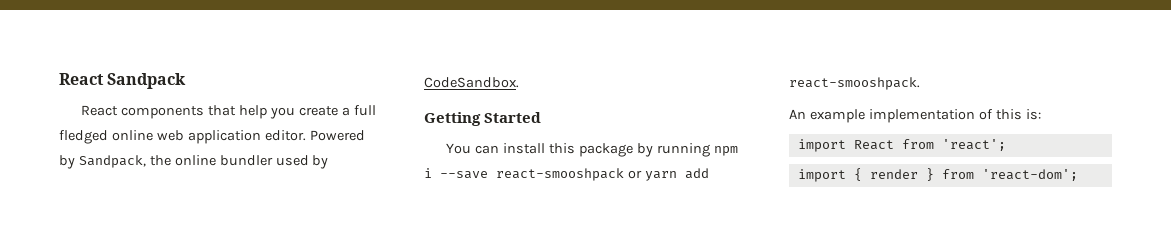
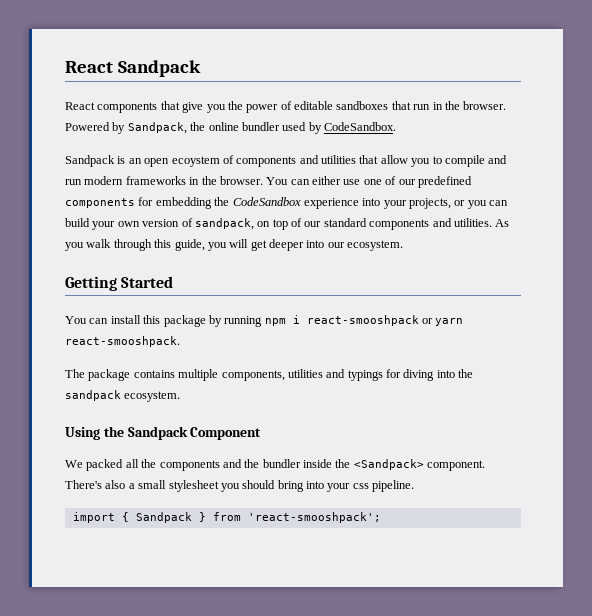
- React components that help you create a full fledged online web application editor.
+ React components that give you the power of editable sandboxes that run in the browser.
+ Sandpack is an open ecoystem of components and utilities that allow you to compile and run modern frameworks in the browser. You can either use one of our predefined components for embedding the CodeSandbox experience into your projects, or you can build your own version of sandpack, on top of our standard components and utilities. As you walk through this guide, you will get deeper into our ecosystem.
- You can install this package by running npm i --save react-smooshpack or yarn add react-smooshpack.
+ You can install this package by running npm i react-smooshpack or yarn react-smooshpack.
- An example implementation of this is:
- import React from 'react';
+ The package contains multiple components, utilities and typings for diving into the sandpack ecosystem.
+ Using the Sandpack Component
+ We packed all the components and the bundler inside the <Sandpack> component. There's also a small stylesheet you should bring into your css pipeline.
- import { render } from 'react-dom';
+ import { Sandpack } from 'react-smooshpack';

